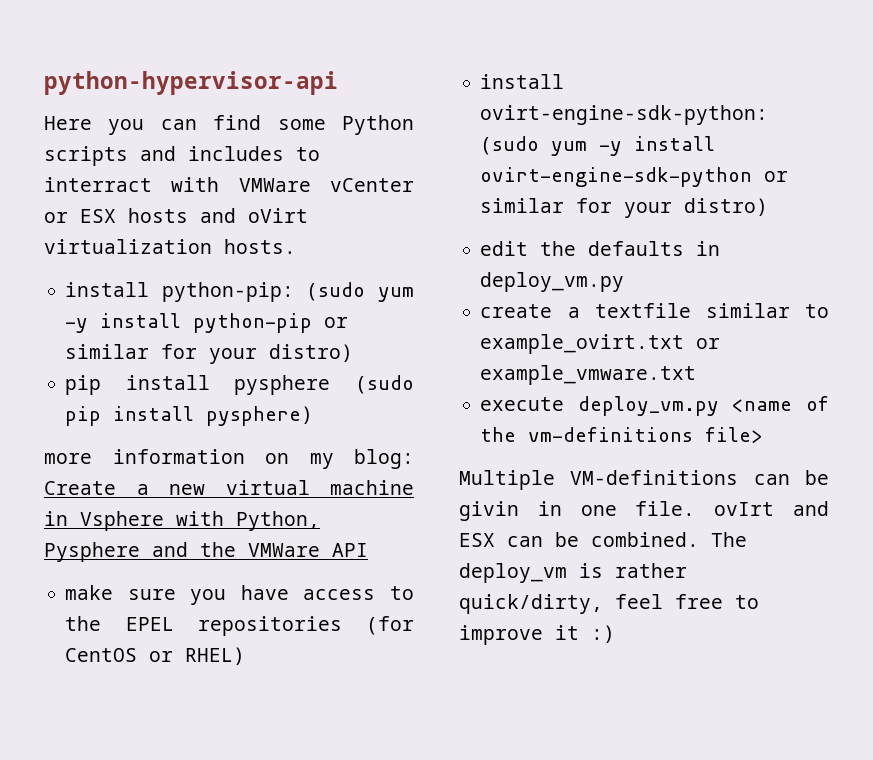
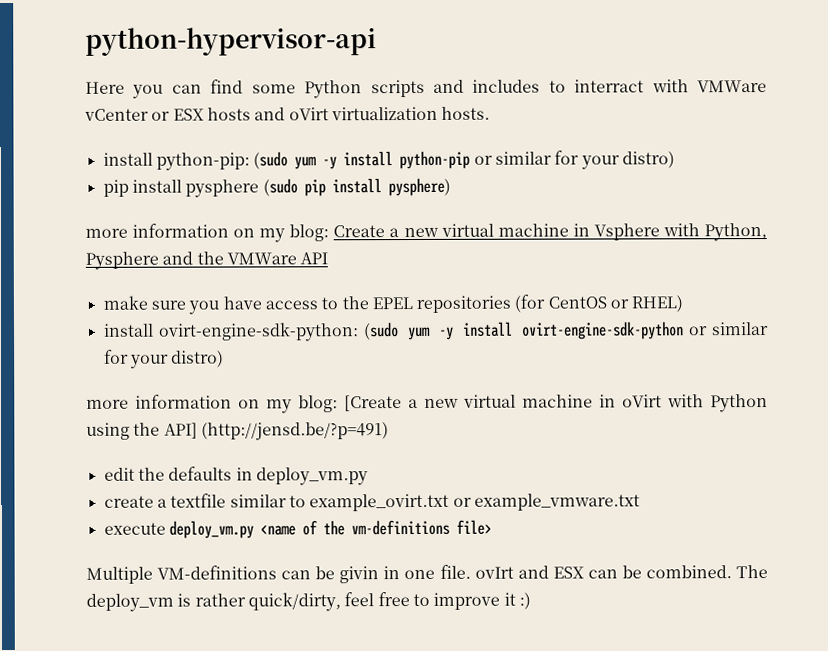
+ more information on my blog: [Create a new virtual machine in oVirt with Python using the API] (http://jensd.be/?p=491)

